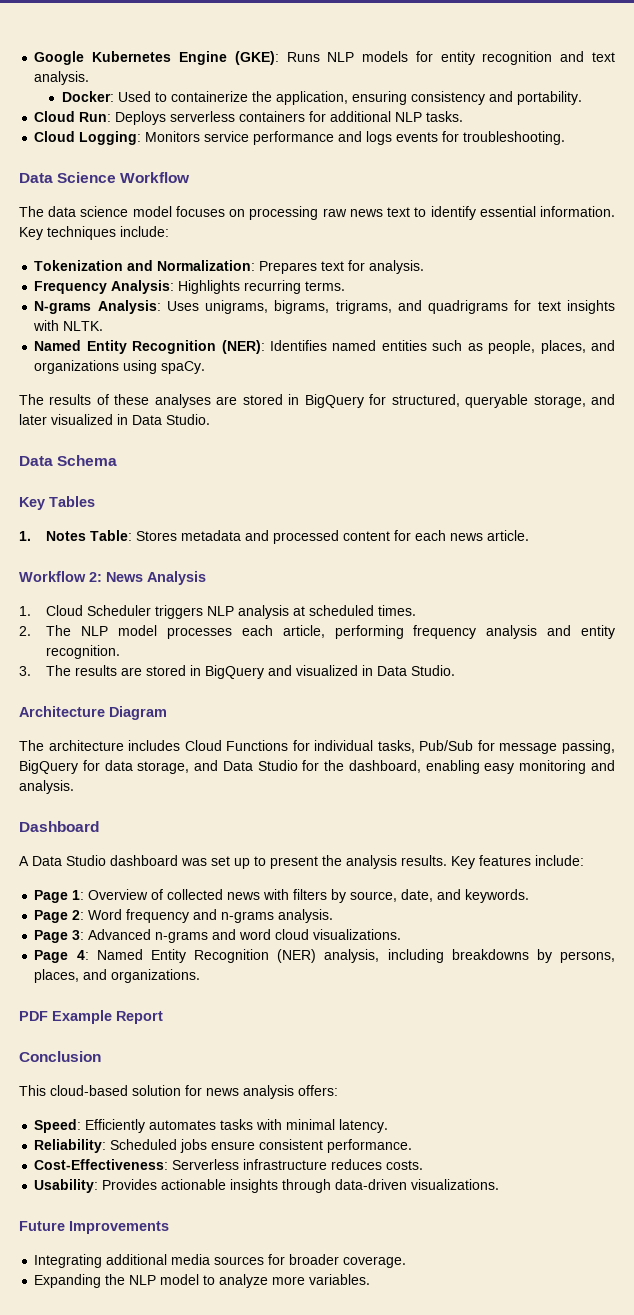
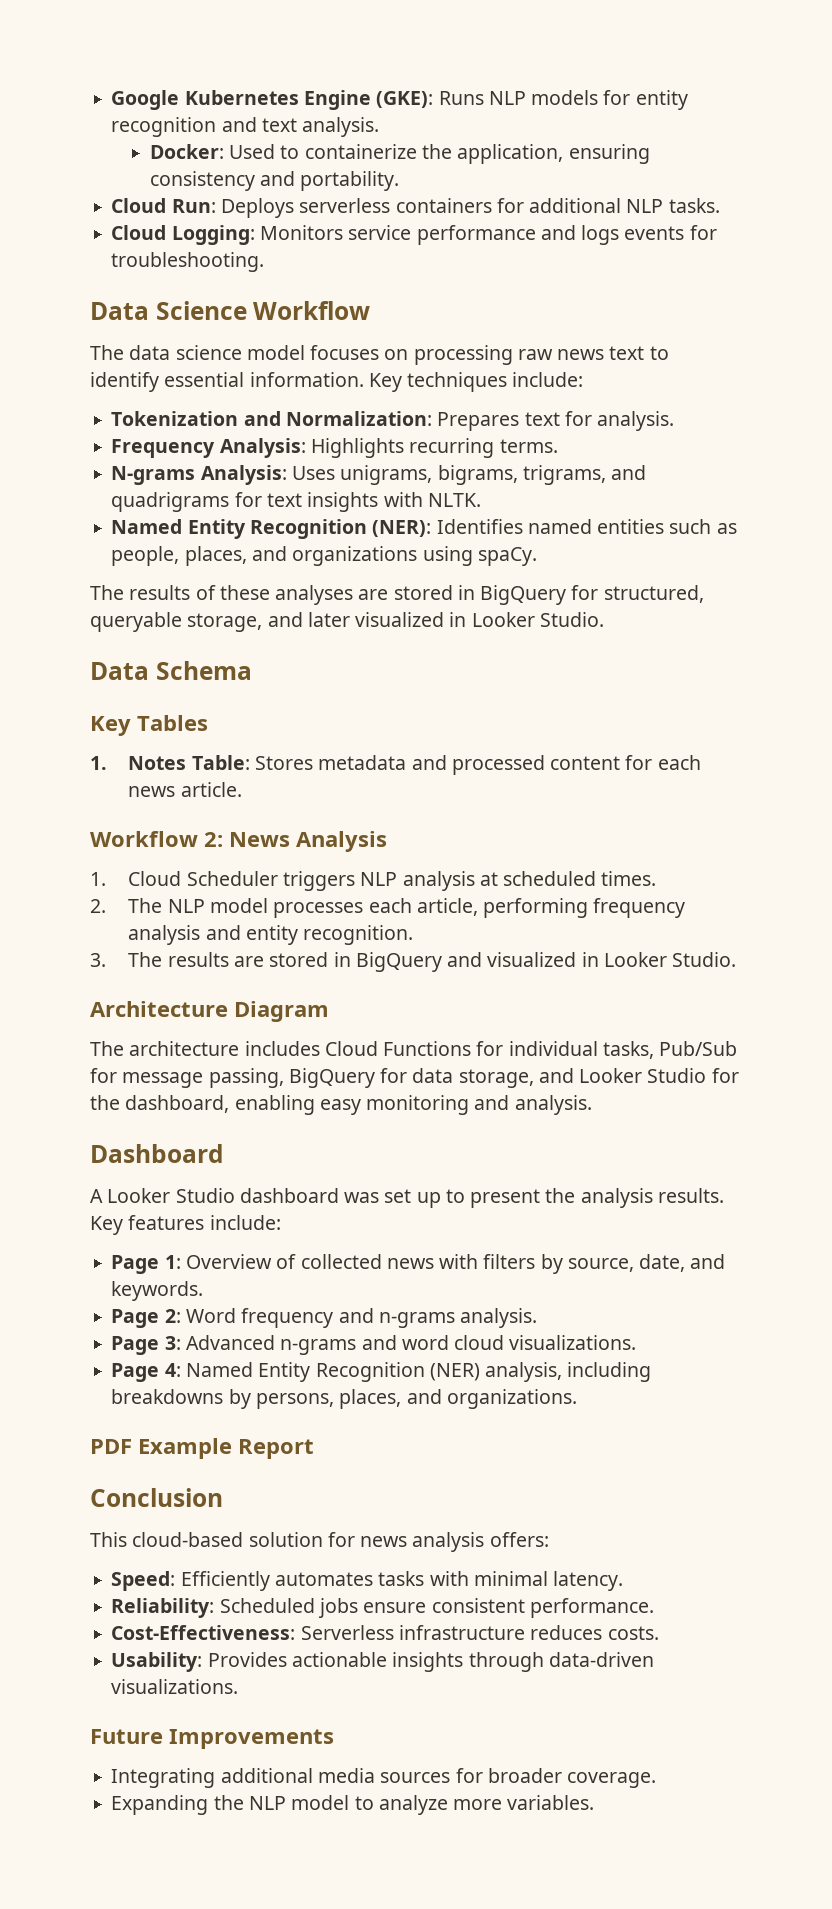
- The results of these analyses are stored in BigQuery for structured, queryable storage, and later visualized in Data Studio.
+ The results of these analyses are stored in BigQuery for structured, queryable storage, and later visualized in Looker Studio.
- 3. The results are stored in BigQuery and visualized in Data Studio.
+ 3. The results are stored in BigQuery and visualized in Looker Studio.
- The architecture includes Cloud Functions for individual tasks, Pub/Sub for message passing, BigQuery for data storage, and Data Studio for the dashboard, enabling easy monitoring and analysis.
+ The architecture includes Cloud Functions for individual tasks, Pub/Sub for message passing, BigQuery for data storage, and Looker Studio for the dashboard, enabling easy monitoring and analysis.
- A Data Studio dashboard was set up to present the analysis results.
+ A Looker Studio dashboard was set up to present the analysis results.

